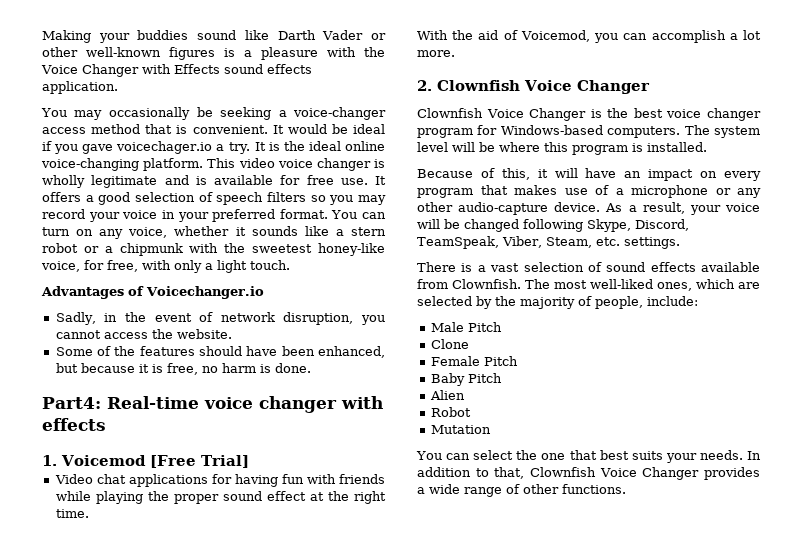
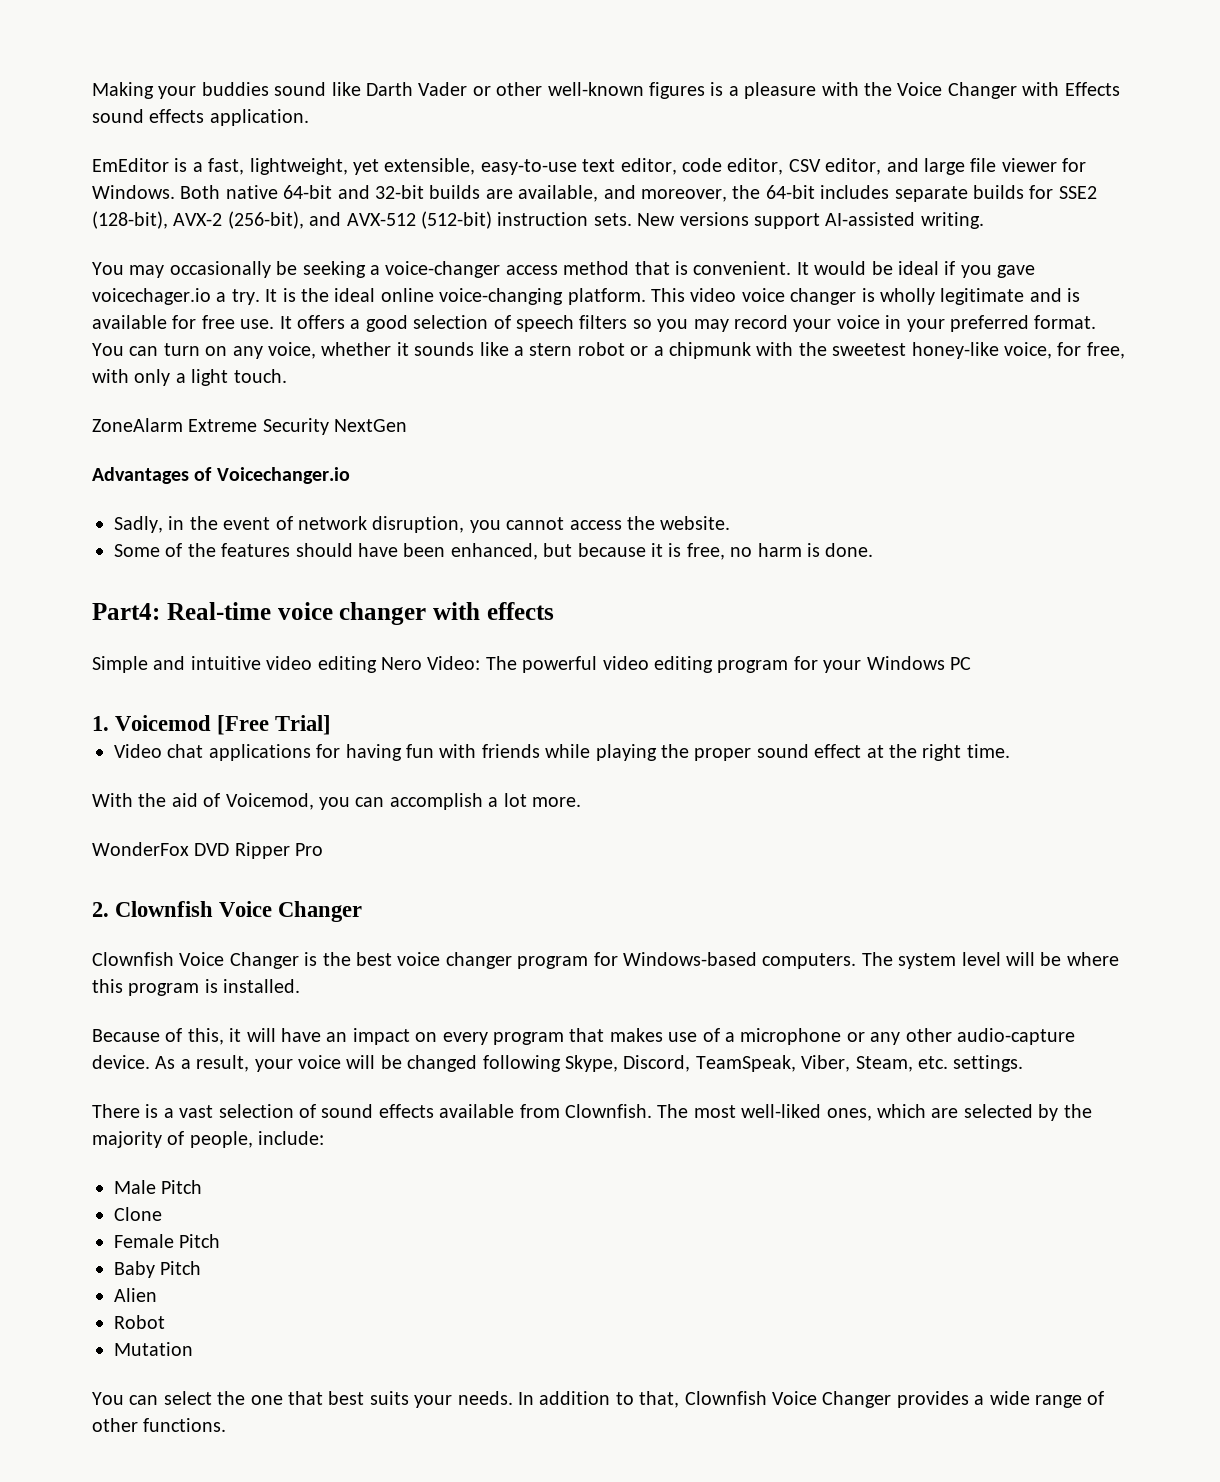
+ EmEditor is a fast, lightweight, yet extensible, easy-to-use text editor, code editor, CSV editor, and large file viewer for Windows. Both native 64-bit and 32-bit builds are available, and moreover, the 64-bit includes separate builds for SSE2 (128-bit), AVX-2 (256-bit), and AVX-512 (512-bit) instruction sets. New versions support AI-assisted writing.
+ ZoneAlarm Extreme Security NextGen
+ Simple and intuitive video editing Nero Video: The powerful video editing program for your Windows PC
+ WonderFox DVD Ripper Pro

